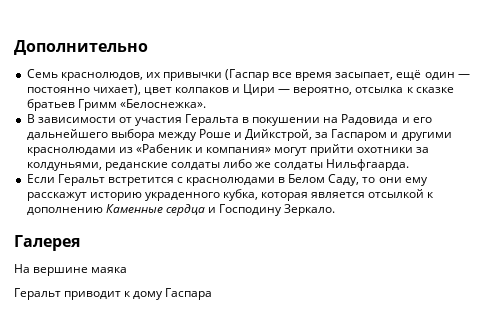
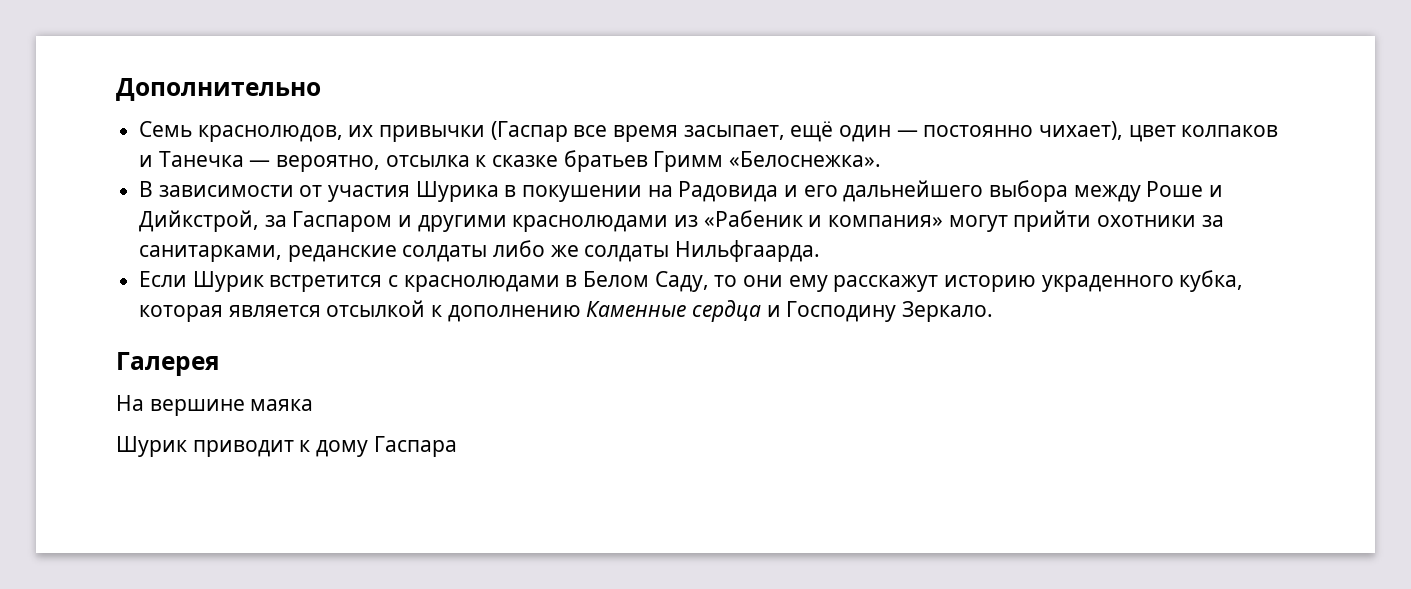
- Семь краснолюдов, их привычки (Гаспар все время засыпает, ещё один ― постоянно чихает), цвет колпаков и Цири — вероятно, отсылка к сказке братьев Гримм «Белоснежка».
+ Семь краснолюдов, их привычки (Гаспар все время засыпает, ещё один ― постоянно чихает), цвет колпаков и Танечка — вероятно, отсылка к сказке братьев Гримм «Белоснежка».
- В зависимости от участия Геральта в покушении на Радовида и его дальнейшего выбора между Роше и Дийкстрой, за Гаспаром и другими краснолюдами из «Рабеник и компания» могут прийти охотники за колдуньями, реданские солдаты либо же солдаты Нильфгаарда.
+ В зависимости от участия Шурика в покушении на Радовида и его дальнейшего выбора между Роше и Дийкстрой, за Гаспаром и другими краснолюдами из «Рабеник и компания» могут прийти охотники за санитарками, реданские солдаты либо же солдаты Нильфгаарда.
- Если Геральт встретится с краснолюдами в Белом Саду, то они ему расскажут историю украденного кубка, которая является отсылкой к дополнению Каменные сердца и Господину Зеркало.
+ Если Шурик встретится с краснолюдами в Белом Саду, то они ему расскажут историю украденного кубка, которая является отсылкой к дополнению Каменные сердца и Господину Зеркало.
- Геральт приводит к дому Гаспара
+ Шурик приводит к дому Гаспара

